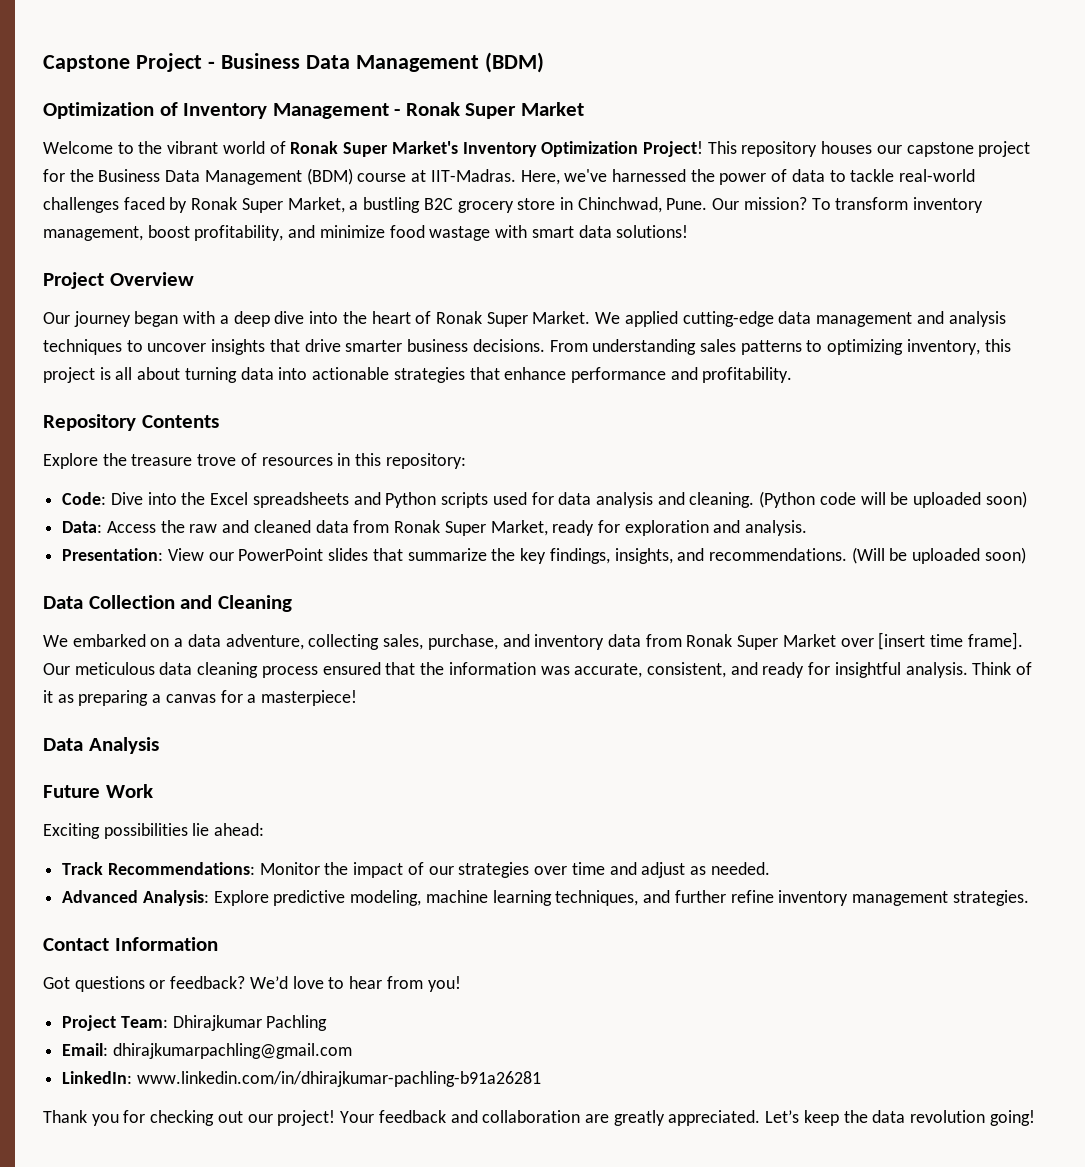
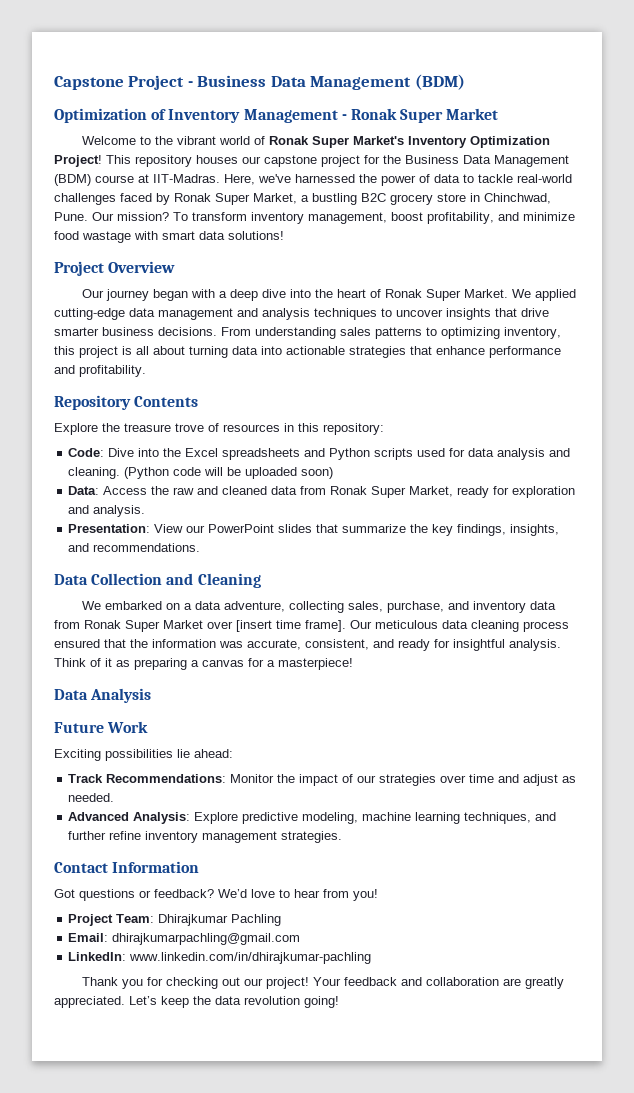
- (Will be uploaded soon)
- LinkedIn: www.linkedin.com/in/dhirajkumar-pachling-b91a26281
+ LinkedIn: www.linkedin.com/in/dhirajkumar-pachling

